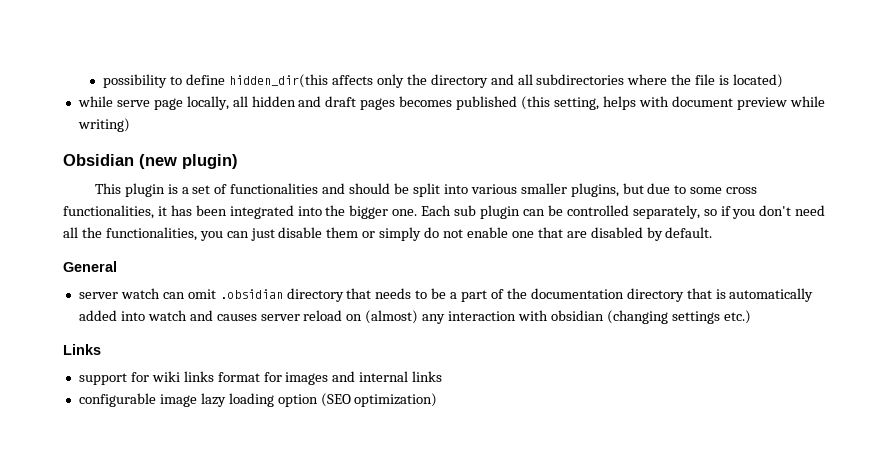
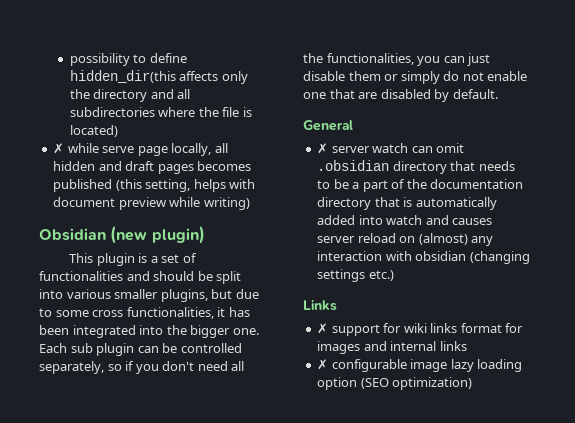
- while serve page locally, all hidden and draft pages becomes published (this setting, helps with document preview while writing)
+ ✗ while serve page locally, all hidden and draft pages becomes published (this setting, helps with document preview while writing)
- server watch can omit .obsidian directory that needs to be a part of the documentation directory that is automatically added into watch and causes server reload on (almost) any interaction with obsidian (changing settings etc.)
+ ✗ server watch can omit .obsidian directory that needs to be a part of the documentation directory that is automatically added into watch and causes server reload on (almost) any interaction with obsidian (changing settings etc.)
- support for wiki links format for images and internal links
+ ✗ support for wiki links format for images and internal links
- configurable image lazy loading option (SEO optimization)
+ ✗ configurable image lazy loading option (SEO optimization)

